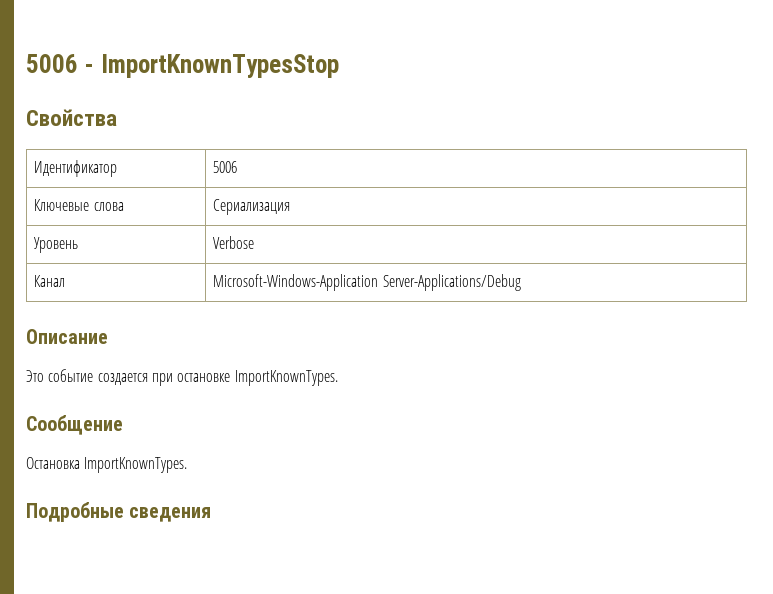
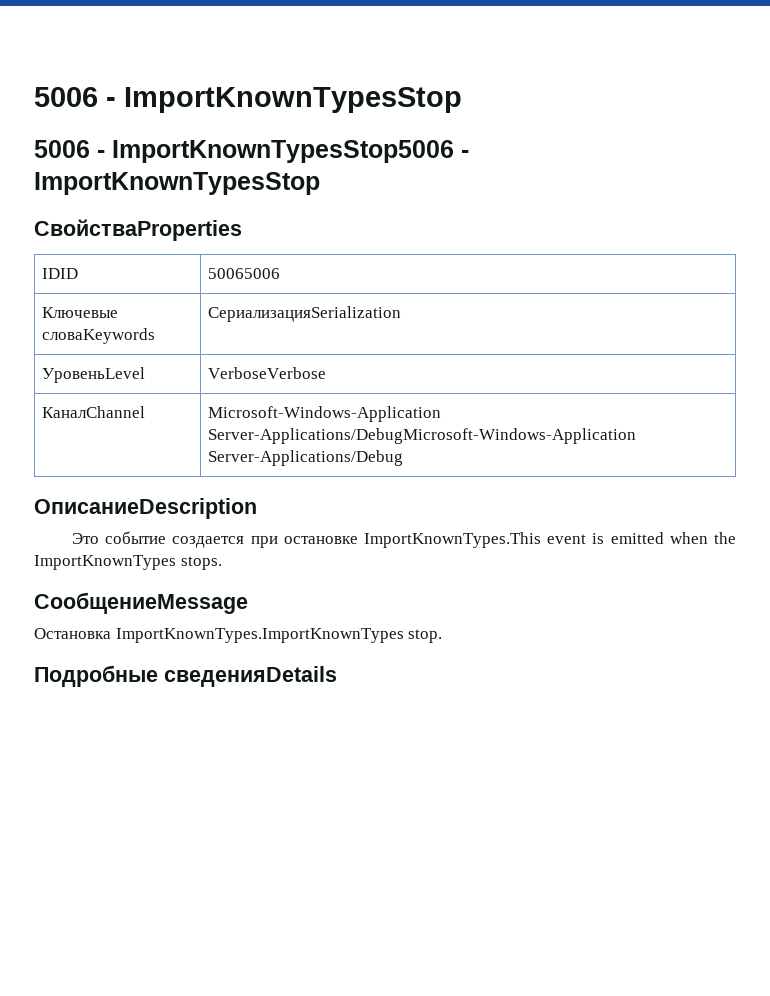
- Свойства
- Идентификатор | 5006
- Ключевые слова | Сериализация
- Уровень | Verbose
- Канал | Microsoft-Windows-Application Server-Applications/Debug
+ 5006 - ImportKnownTypesStop5006 - ImportKnownTypesStop
+ СвойстваProperties
+ IDID | 50065006
+ Ключевые словаKeywords | СериализацияSerialization
+ УровеньLevel | VerboseVerbose
+ КаналChannel | Microsoft-Windows-Application Server-Applications/DebugMicrosoft-Windows-Application Server-Applications/Debug
- Описание
+ ОписаниеDescription
- Это событие создается при остановке ImportKnownTypes.
- Сообщение
+ Это событие создается при остановке ImportKnownTypes.This event is emitted when the ImportKnownTypes stops.
+ СообщениеMessage
- Остановка ImportKnownTypes.
+ Остановка ImportKnownTypes.ImportKnownTypes stop.
- Подробные сведения
+ Подробные сведенияDetails

